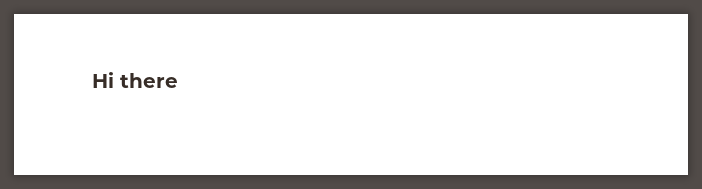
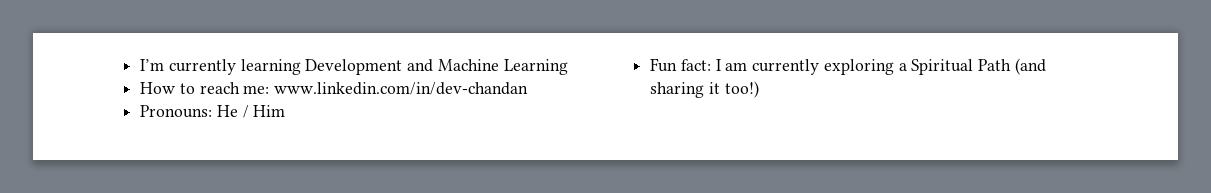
- Hi there
+ I’m currently learning Development and Machine Learning
+ How to reach me: www.linkedin.com/in/dev-chandan
+ Pronouns: He / Him
+ Fun fact: I am currently exploring a Spiritual Path (and sharing it too!)

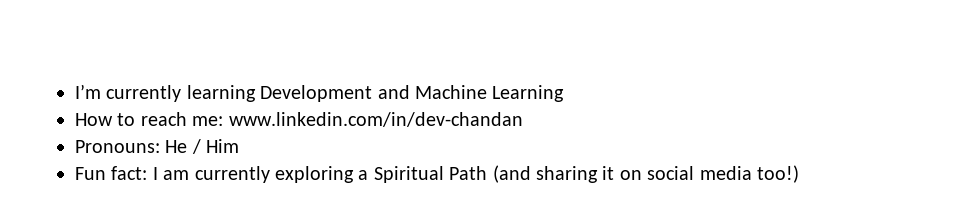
- Fun fact: I am currently exploring a Spiritual Path (and sharing it too!)
+ Fun fact: I am currently exploring a Spiritual Path (and sharing it on social media too!)

